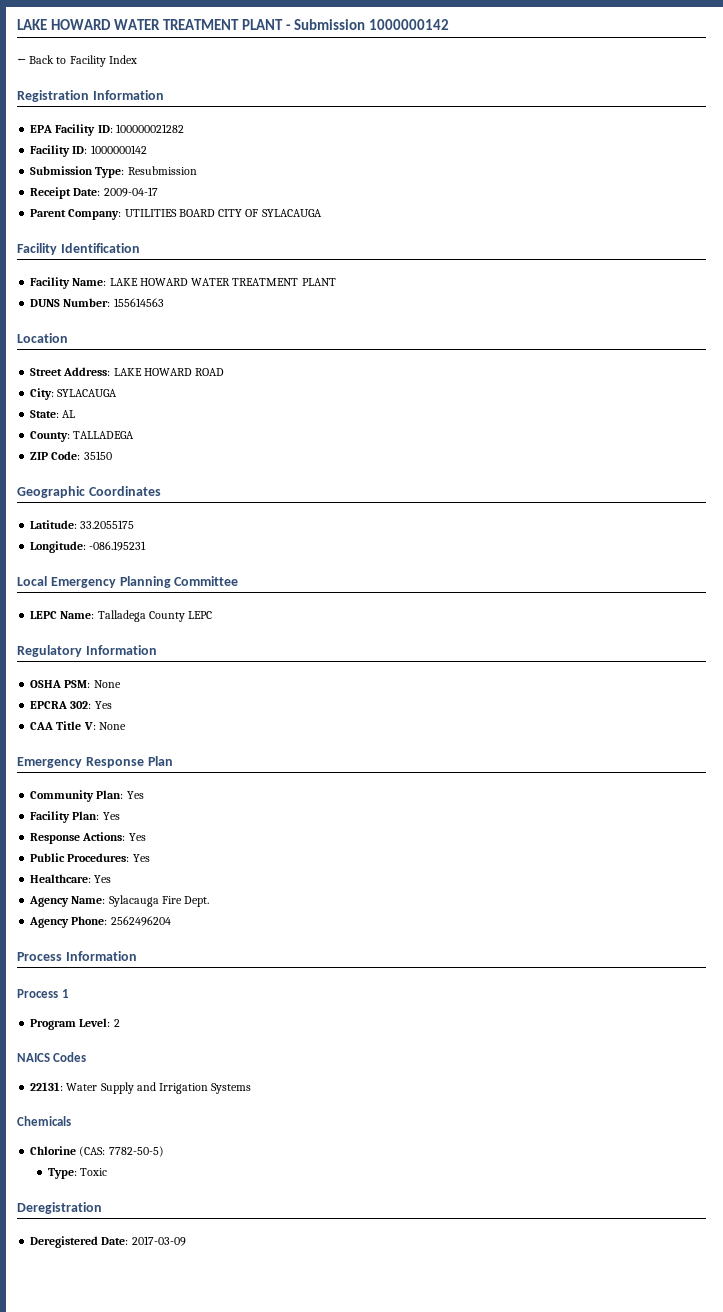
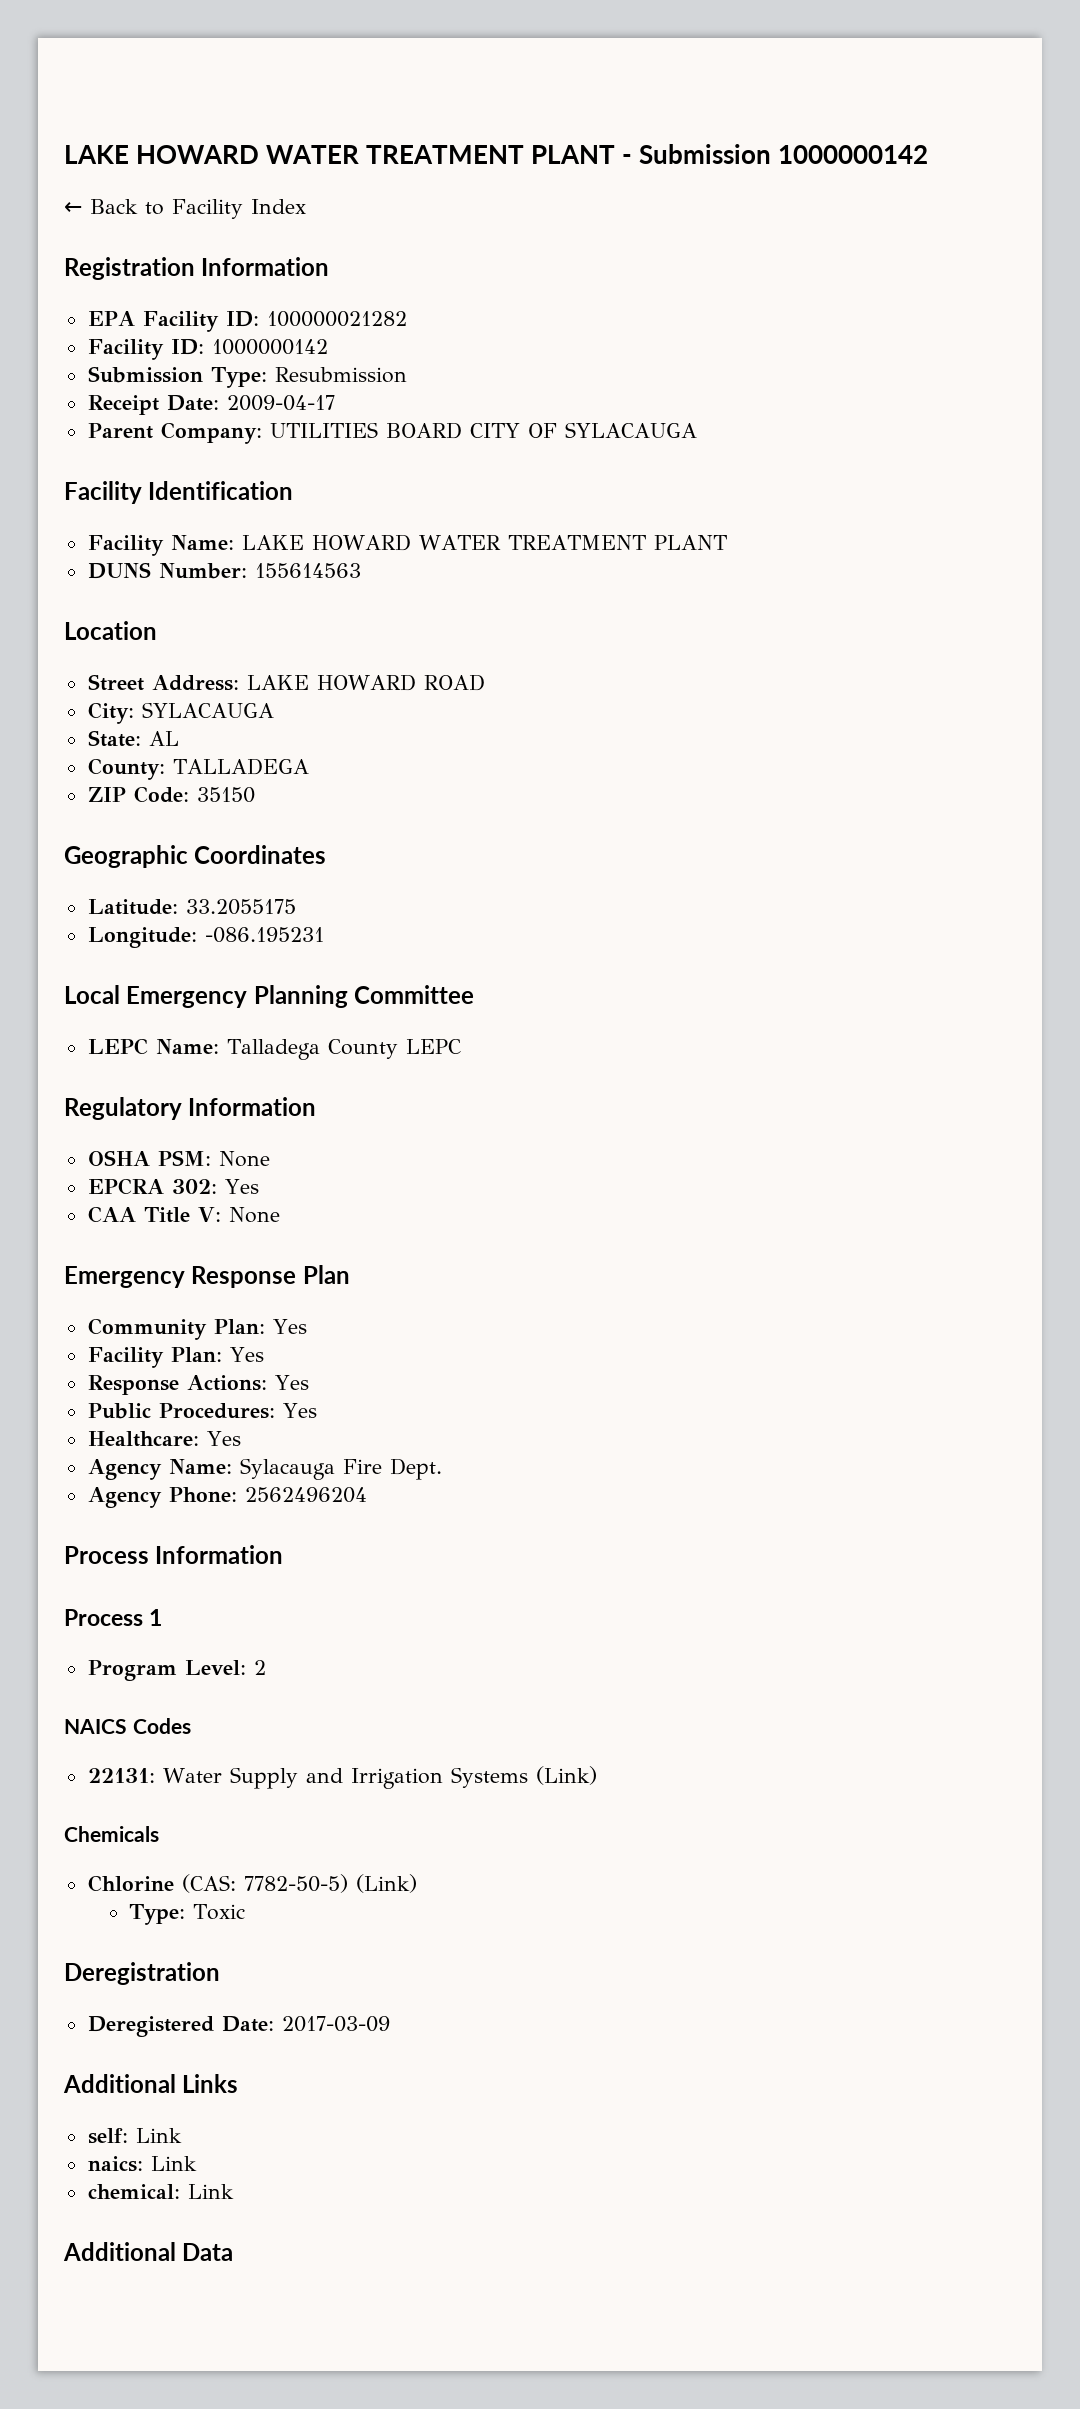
- 22131: Water Supply and Irrigation Systems
+ 22131: Water Supply and Irrigation Systems (Link)
- Chlorine (CAS: 7782-50-5)
+ Chlorine (CAS: 7782-50-5) (Link)
+ Additional Links
+ self: Link
+ naics: Link
+ chemical: Link
+ Additional Data

